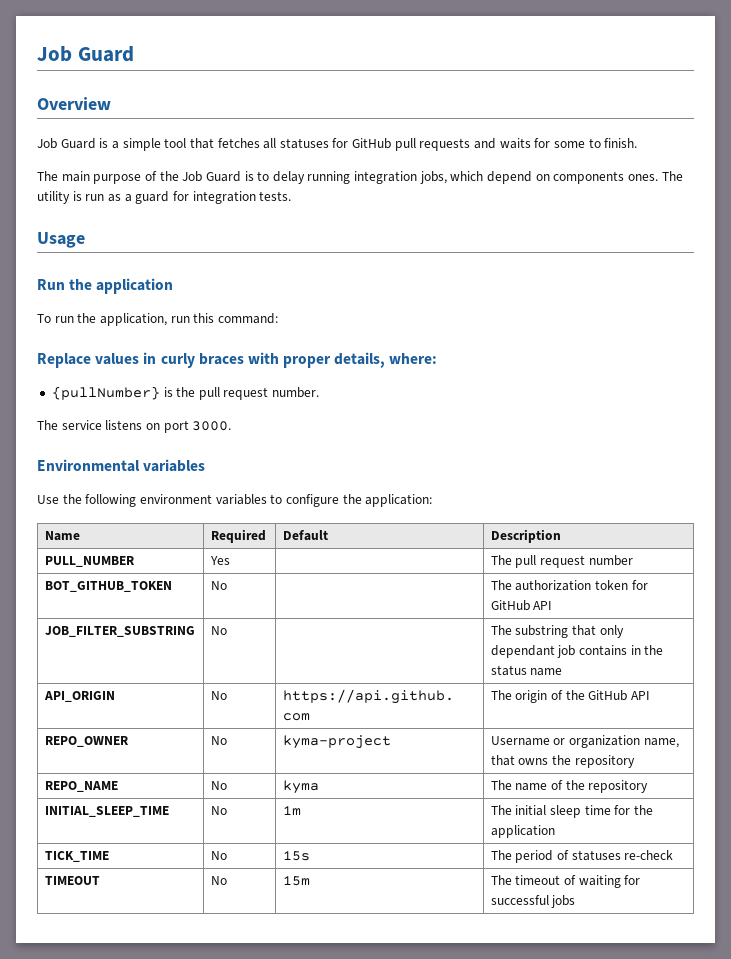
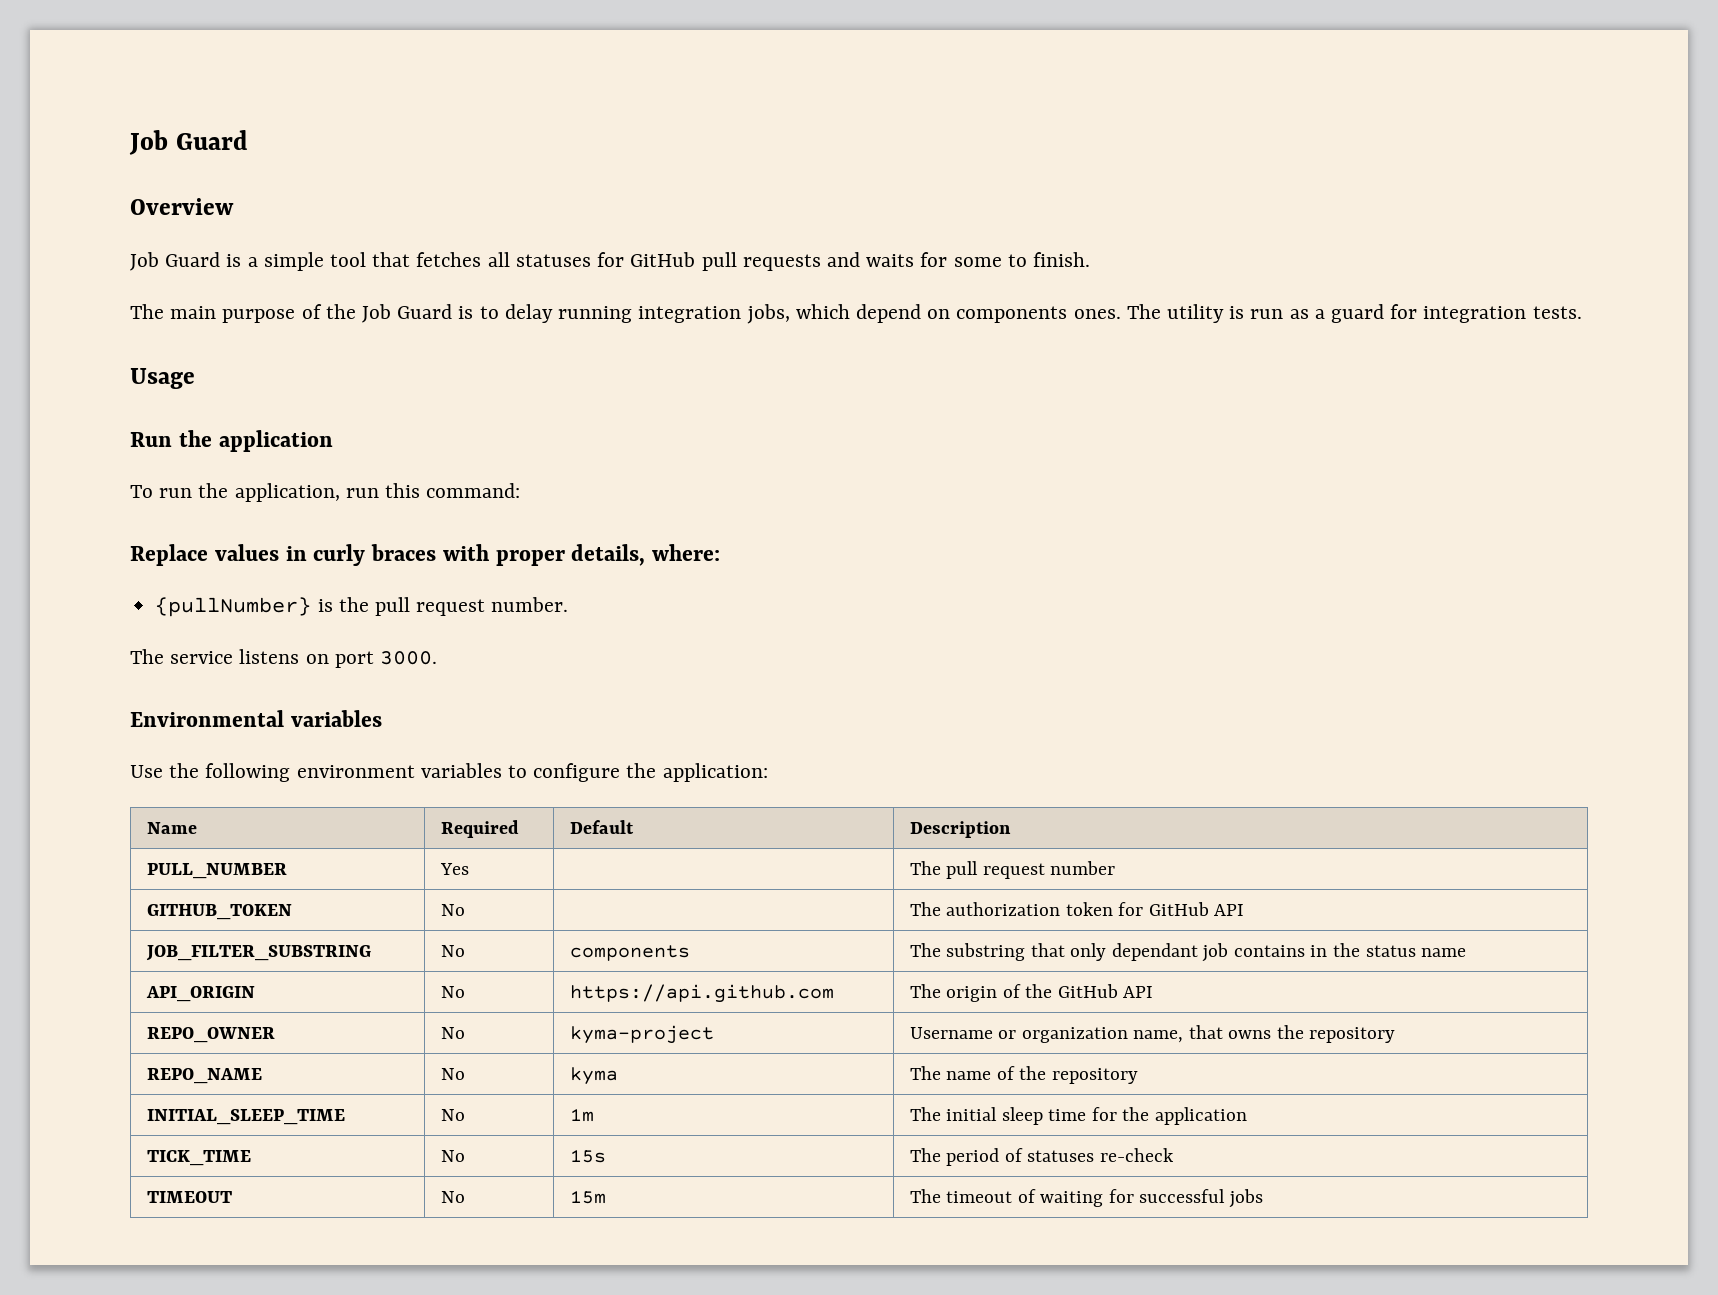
- BOT_GITHUB_TOKEN | No | | The authorization token for GitHub API
+ GITHUB_TOKEN | No | | The authorization token for GitHub API
- JOB_FILTER_SUBSTRING | No | | The substring that only dependant job contains in the status name
+ JOB_FILTER_SUBSTRING | No | components | The substring that only dependant job contains in the status name

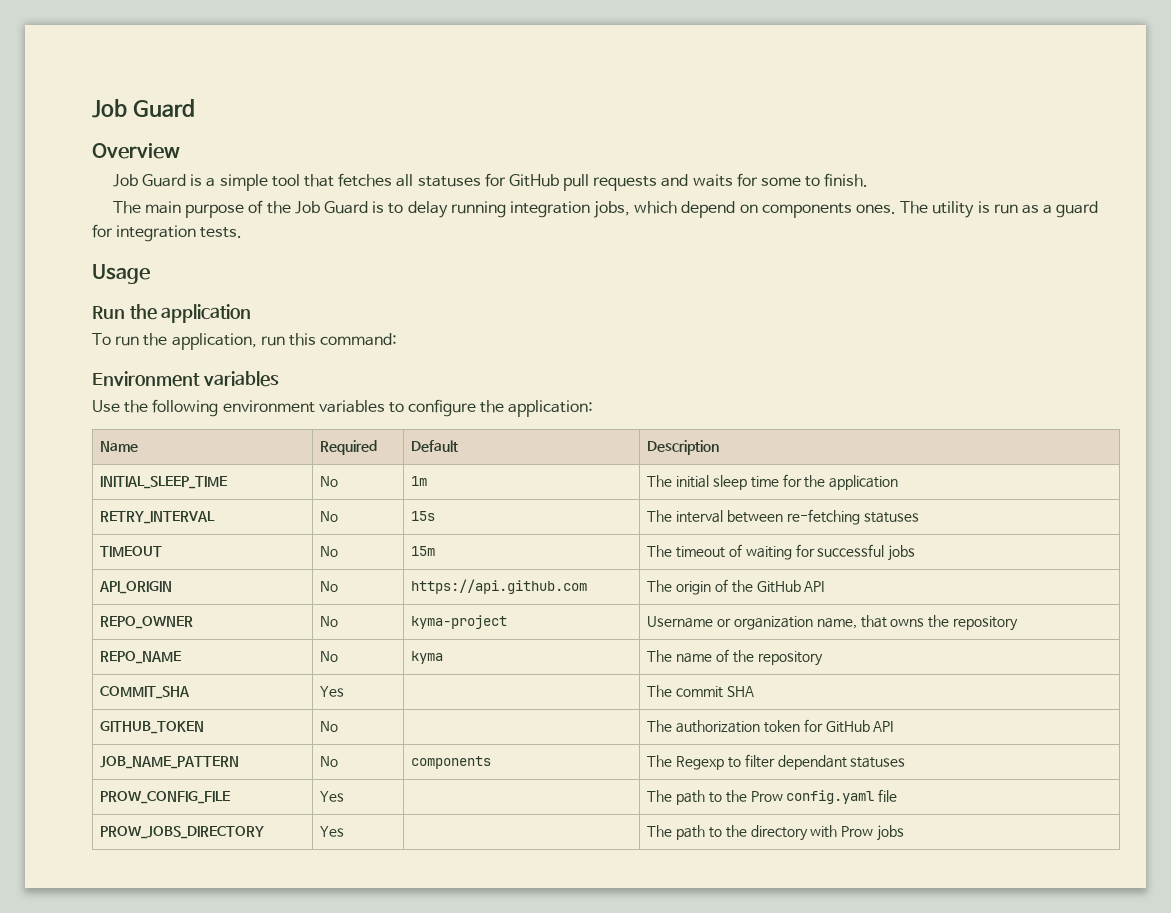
- Replace values in curly braces with proper details, where:
- {pullNumber} is the pull request number.
- The service listens on port 3000.
- Environmental variables
+ Environment variables
- PULL_NUMBER | Yes | | The pull request number
- GITHUB_TOKEN | No | | The authorization token for GitHub API
- JOB_FILTER_SUBSTRING | No | components | The substring that only dependant job contains in the status name
+ INITIAL_SLEEP_TIME | No | 1m | The initial sleep time for the application
+ RETRY_INTERVAL | No | 15s | The interval between re-fetching statuses
+ TIMEOUT | No | 15m | The timeout of waiting for successful jobs
- INITIAL_SLEEP_TIME | No | 1m | The initial sleep time for the application
- TICK_TIME | No | 15s | The period of statuses re-check
- TIMEOUT | No | 15m | The timeout of waiting for successful jobs
+ COMMIT_SHA | Yes | | The commit SHA
+ GITHUB_TOKEN | No | | The authorization token for GitHub API
+ JOB_NAME_PATTERN | No | components | The Regexp to filter dependant statuses
+ PROW_CONFIG_FILE | Yes | | The path to the Prow config.yaml file
+ PROW_JOBS_DIRECTORY | Yes | | The path to the directory with Prow jobs

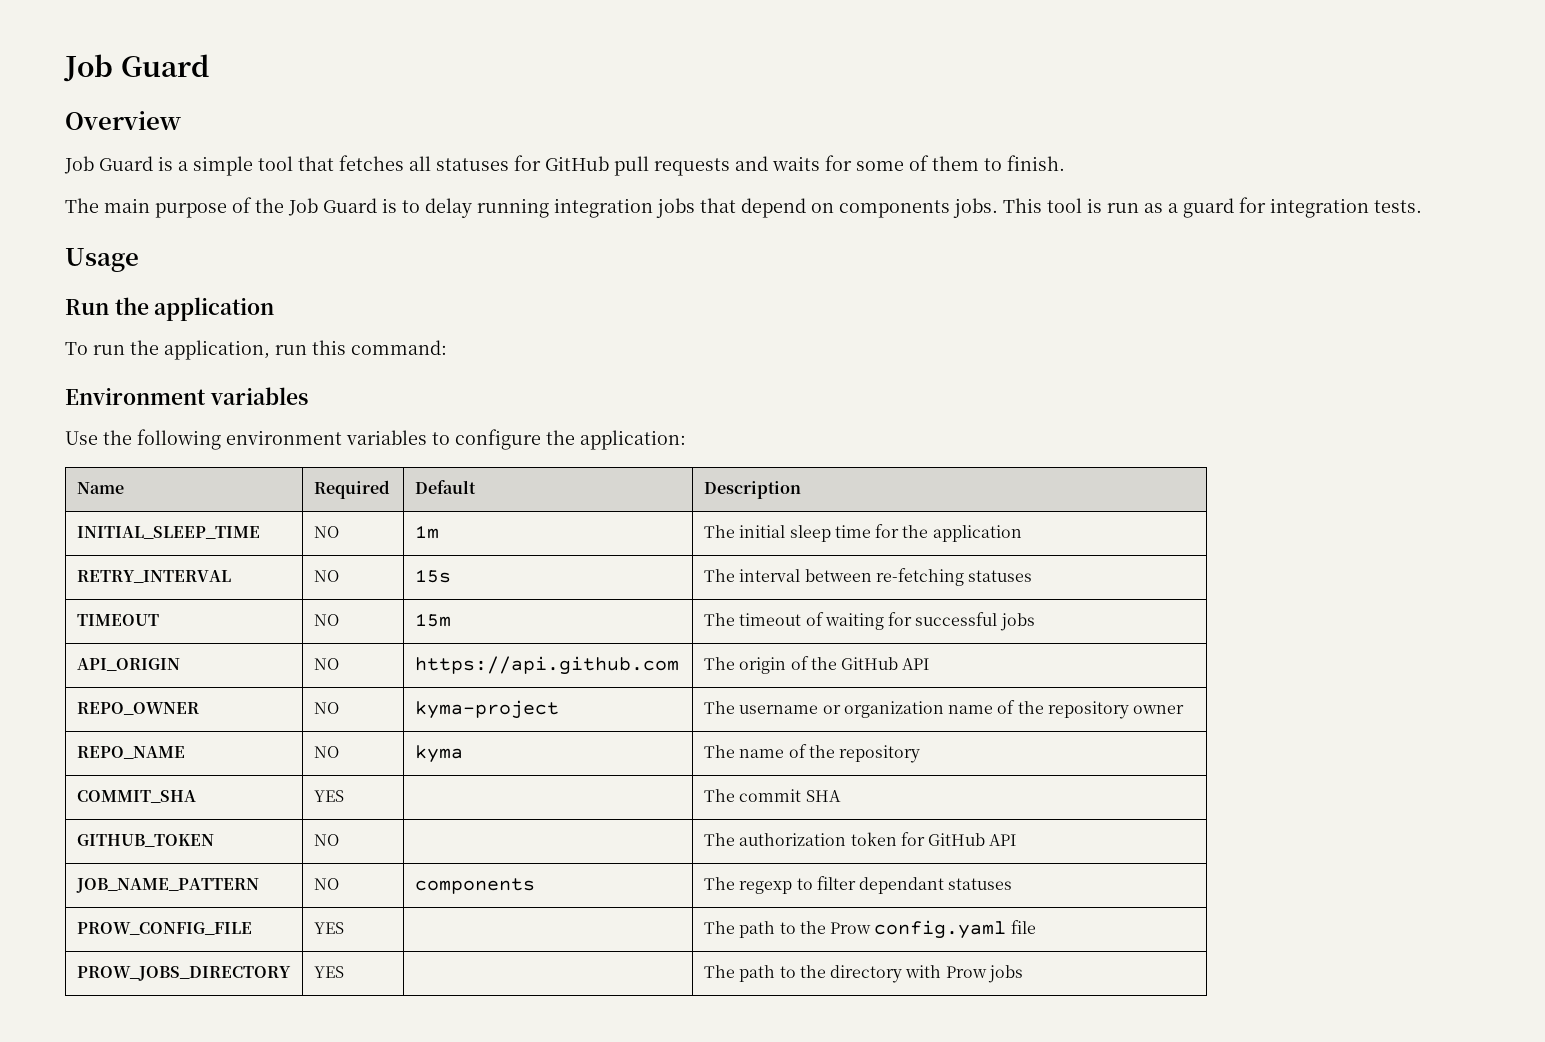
- Job Guard is a simple tool that fetches all statuses for GitHub pull requests and waits for some to finish.
+ Job Guard is a simple tool that fetches all statuses for GitHub pull requests and waits for some of them to finish.
- The main purpose of the Job Guard is to delay running integration jobs, which depend on components ones. The utility is run as a guard for integration tests.
+ The main purpose of the Job Guard is to delay running integration jobs that depend on components jobs. This tool is run as a guard for integration tests.
- INITIAL_SLEEP_TIME | No | 1m | The initial sleep time for the application
+ INITIAL_SLEEP_TIME | NO | 1m | The initial sleep time for the application
- RETRY_INTERVAL | No | 15s | The interval between re-fetching statuses
+ RETRY_INTERVAL | NO | 15s | The interval between re-fetching statuses
- TIMEOUT | No | 15m | The timeout of waiting for successful jobs
+ TIMEOUT | NO | 15m | The timeout of waiting for successful jobs
- API_ORIGIN | No | https://api.github.com | The origin of the GitHub API
+ API_ORIGIN | NO | https://api.github.com | The origin of the GitHub API
- REPO_OWNER | No | kyma-project | Username or organization name, that owns the repository
+ REPO_OWNER | NO | kyma-project | The username or organization name of the repository owner
- REPO_NAME | No | kyma | The name of the repository
+ REPO_NAME | NO | kyma | The name of the repository
- COMMIT_SHA | Yes | | The commit SHA
+ COMMIT_SHA | YES | | The commit SHA
- GITHUB_TOKEN | No | | The authorization token for GitHub API
+ GITHUB_TOKEN | NO | | The authorization token for GitHub API
- JOB_NAME_PATTERN | No | components | The Regexp to filter dependant statuses
+ JOB_NAME_PATTERN | NO | components | The regexp to filter dependant statuses
- PROW_CONFIG_FILE | Yes | | The path to the Prow config.yaml file
+ PROW_CONFIG_FILE | YES | | The path to the Prow config.yaml file
- PROW_JOBS_DIRECTORY | Yes | | The path to the directory with Prow jobs
+ PROW_JOBS_DIRECTORY | YES | | The path to the directory with Prow jobs

